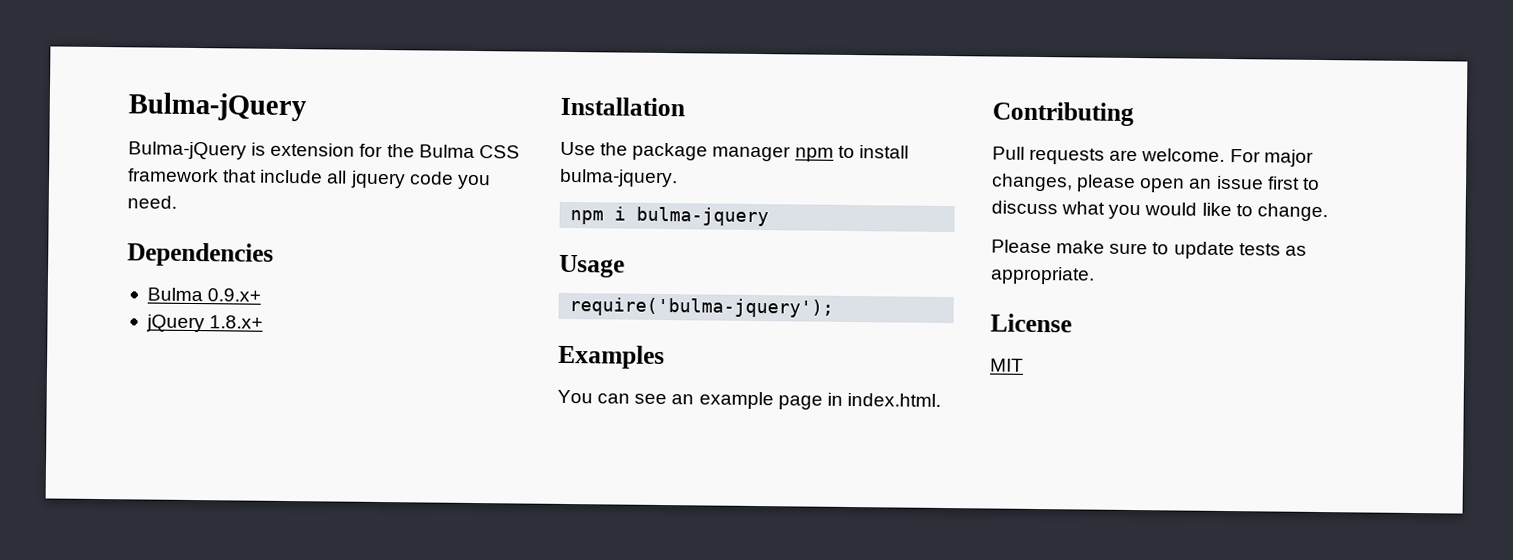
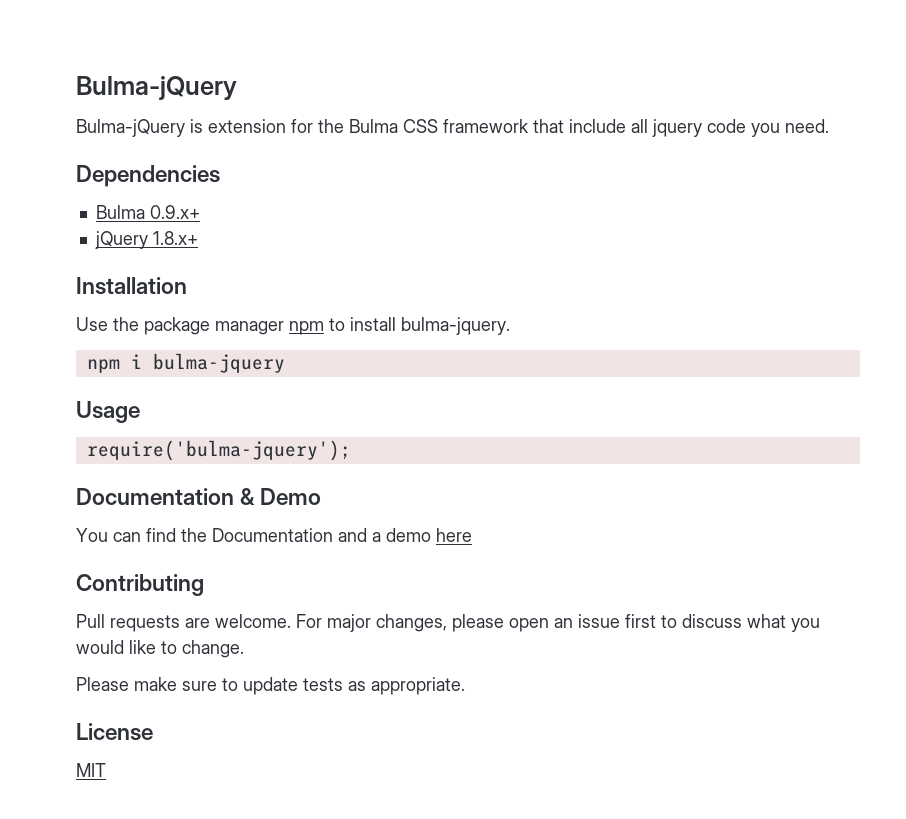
- Examples
+ Documentation & Demo
- You can see an example page in index.html.
+ You can find the Documentation and a demo here

